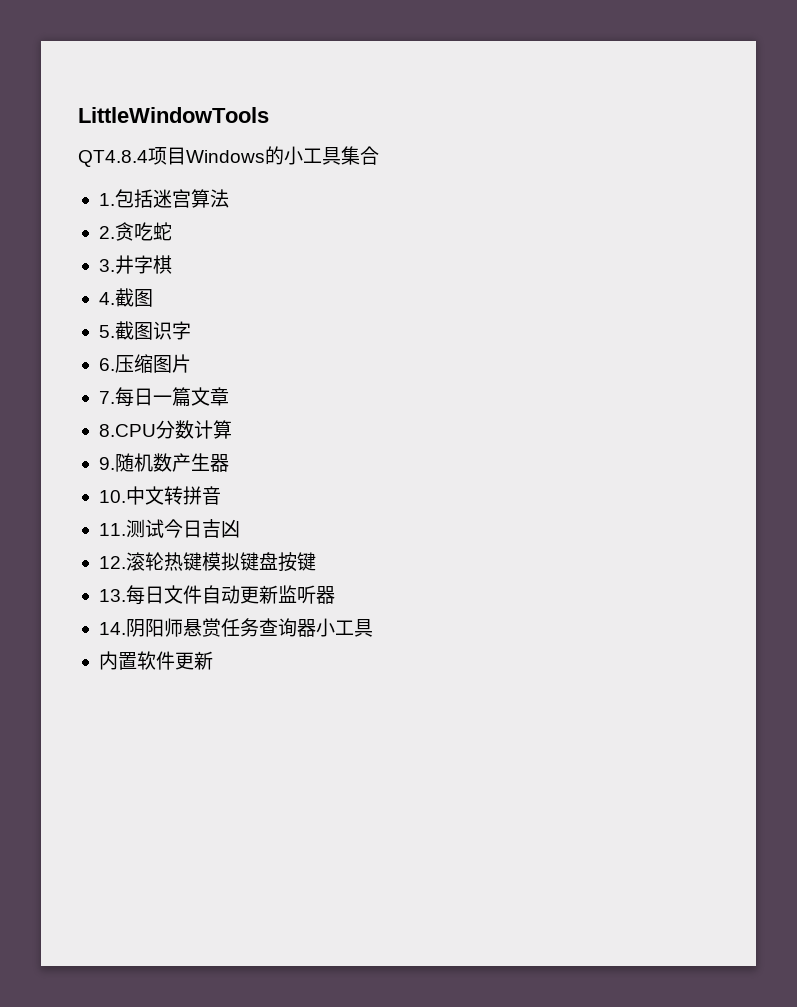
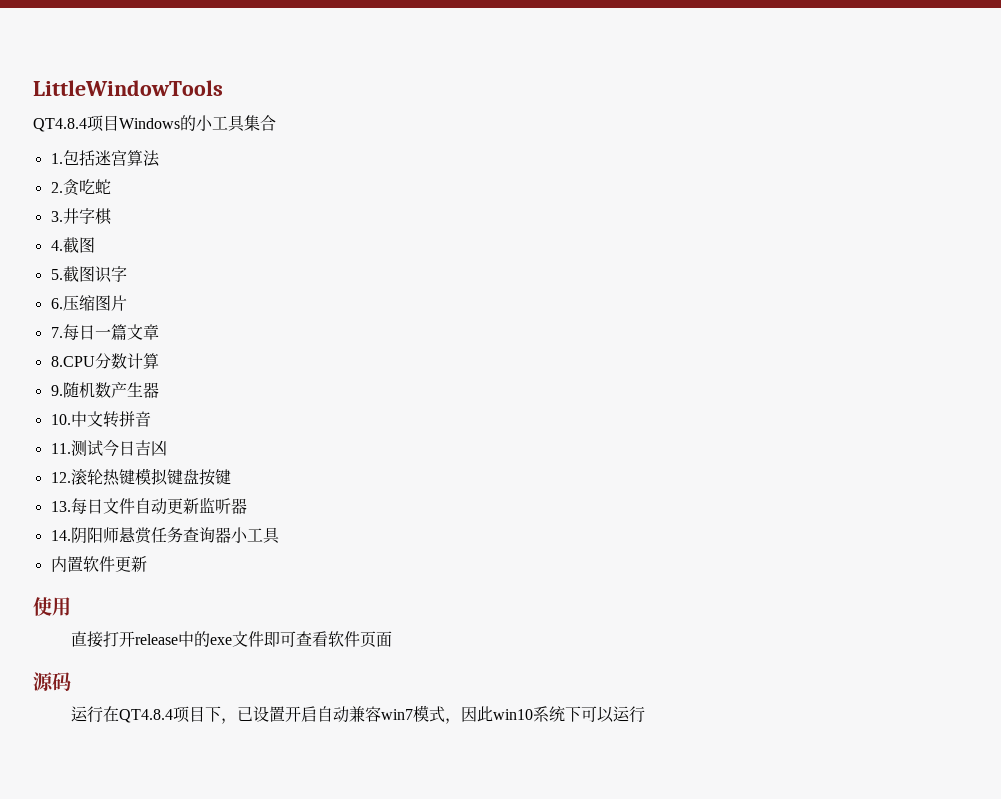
+ 使用
+ 直接打开release中的exe文件即可查看软件页面
+ 源码
+ 运行在QT4.8.4项目下，已设置开启自动兼容win7模式，因此win10系统下可以运行

